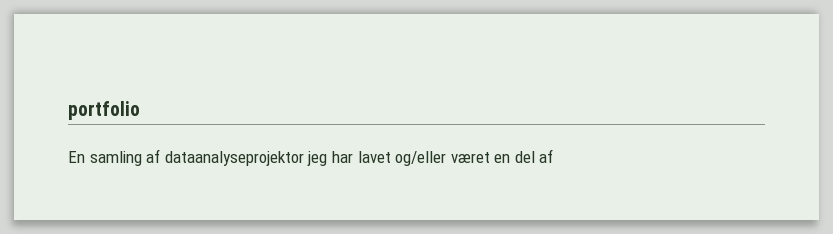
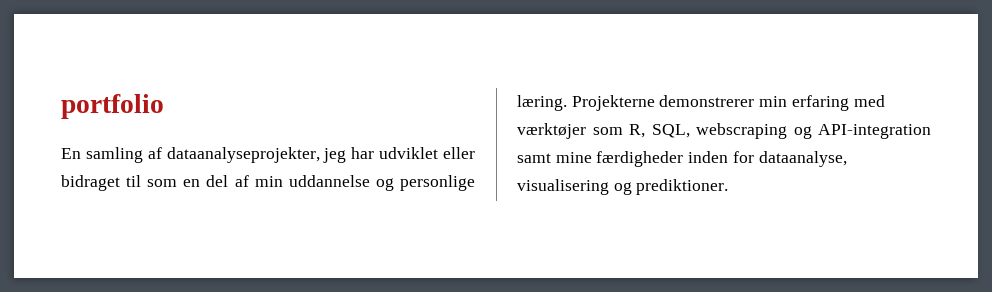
- En samling af dataanalyseprojektor jeg har lavet og/eller været en del af
+ En samling af dataanalyseprojekter, jeg har udviklet eller bidraget til som en del af min uddannelse og personlige læring. Projekterne demonstrerer min erfaring med værktøjer som R, SQL, webscraping og API-integration samt mine færdigheder inden for dataanalyse, visualisering og prediktioner.

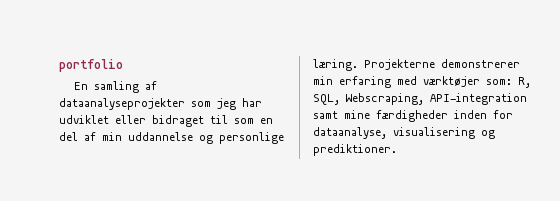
- En samling af dataanalyseprojekter, jeg har udviklet eller bidraget til som en del af min uddannelse og personlige læring.
+ En samling af dataanalyseprojekter som jeg har udviklet eller bidraget til som en del af min uddannelse og personlige læring.
- Projekterne demonstrerer min erfaring med værktøjer som R, SQL, webscraping og API-integration samt mine færdigheder inden for dataanalyse, visualisering og prediktioner.
+ Projekterne demonstrerer min erfaring med værktøjer som: R, SQL, Webscraping, API-integration samt mine færdigheder inden for dataanalyse, visualisering og prediktioner.

